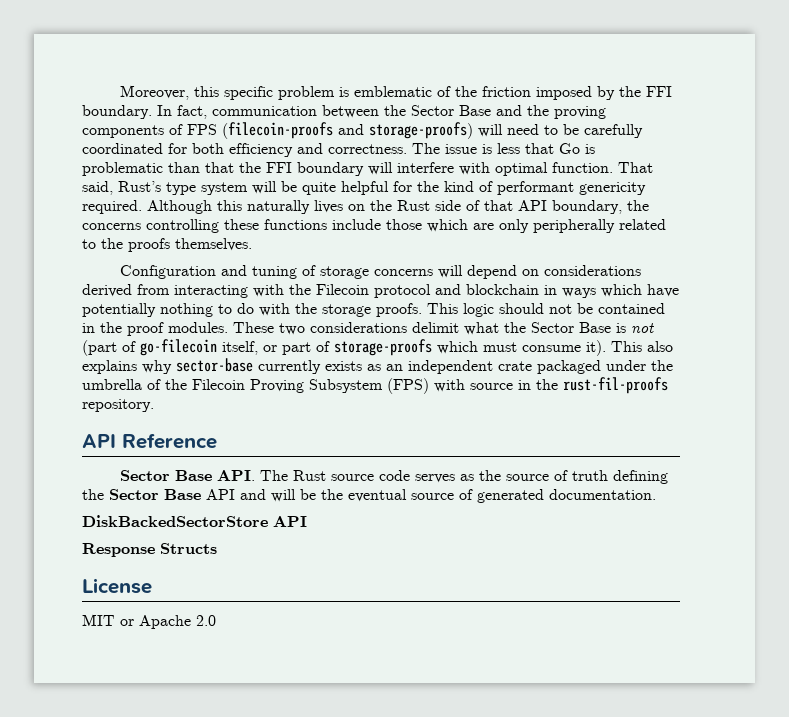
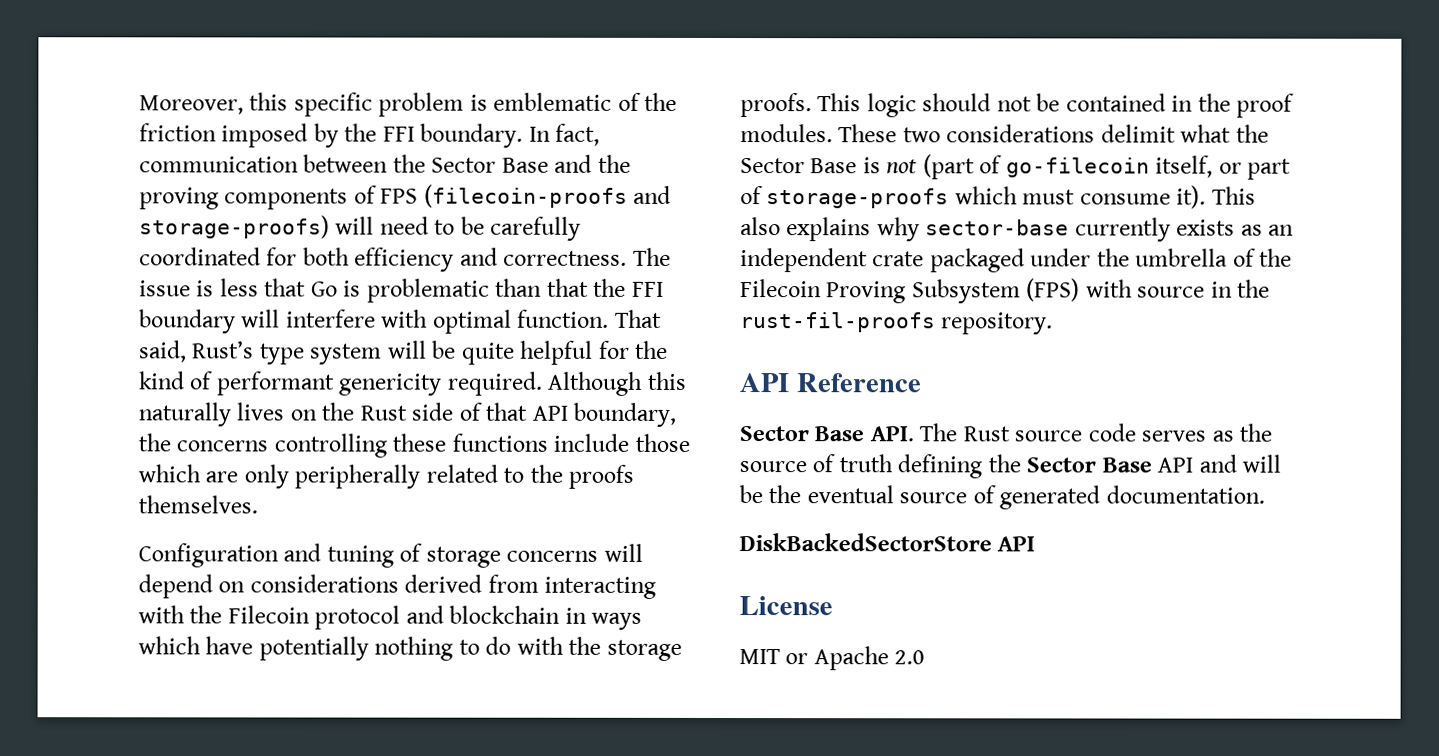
- Response Structs

